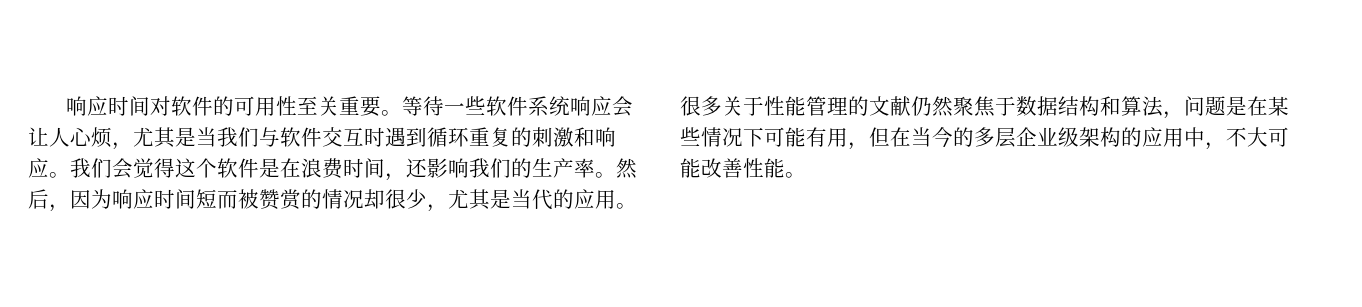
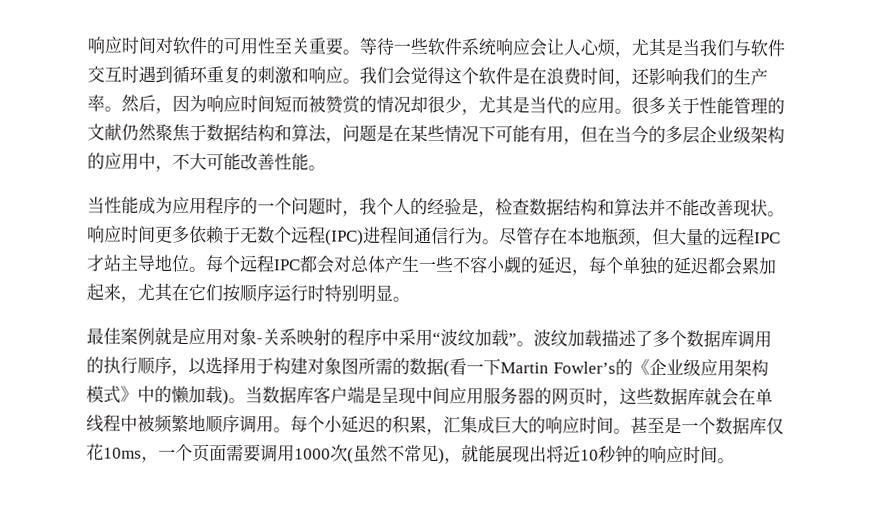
+ 当性能成为应用程序的一个问题时，我个人的经验是，检查数据结构和算法并不能改善现状。响应时间更多依赖于无数个远程(IPC)进程间通信行为。尽管存在本地瓶颈，但大量的远程IPC才站主导地位。每个远程IPC都会对总体产生一些不容小觑的延迟，每个单独的延迟都会累加起来，尤其在它们按顺序运行时特别明显。
+ 最佳案例就是应用对象-关系映射的程序中采用“波纹加载”。波纹加载描述了多个数据库调用的执行顺序，以选择用于构建对象图所需的数据(看一下Martin Fowler’s的《企业级应用架构模式》中的懒加载)。当数据库客户端是呈现中间应用服务器的网页时，这些数据库就会在单线程中被频繁地顺序调用。每个小延迟的积累，汇集成巨大的响应时间。甚至是一个数据库仅花10ms，一个页面需要调用1000次(虽然不常见)，就能展现出将近10秒钟的响应时间。

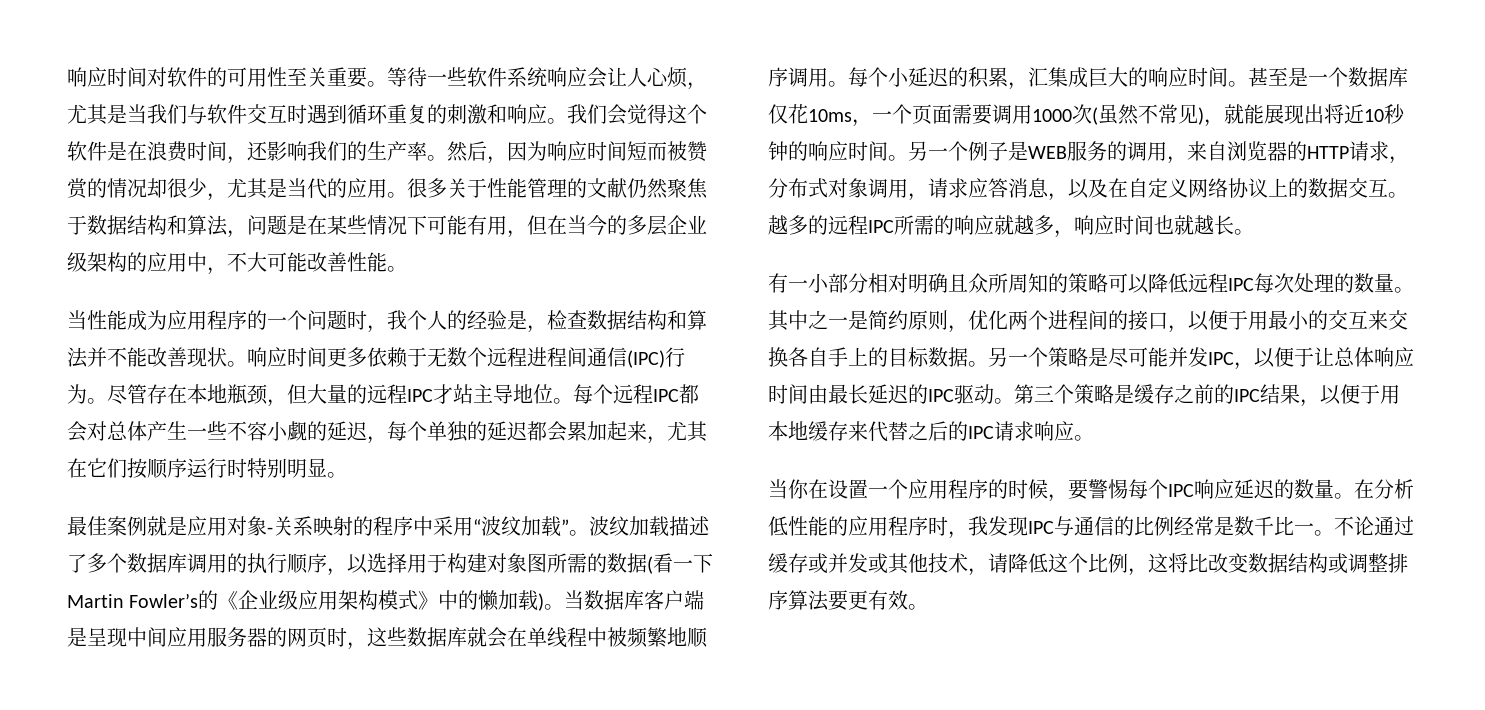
- 响应时间更多依赖于无数个远程(IPC)进程间通信行为。
+ 响应时间更多依赖于无数个远程进程间通信(IPC)行为。
+ 另一个例子是WEB服务的调用，来自浏览器的HTTP请求，分布式对象调用，请求应答消息，以及在自定义网络协议上的数据交互。越多的远程IPC所需的响应就越多，响应时间也就越长。
+ 有一小部分相对明确且众所周知的策略可以降低远程IPC每次处理的数量。其中之一是简约原则，优化两个进程间的接口，以便于用最小的交互来交换各自手上的目标数据。另一个策略是尽可能并发IPC，以便于让总体响应时间由最长延迟的IPC驱动。第三个策略是缓存之前的IPC结果，以便于用本地缓存来代替之后的IPC请求响应。
+ 当你在设置一个应用程序的时候，要警惕每个IPC响应延迟的数量。在分析低性能的应用程序时，我发现IPC与通信的比例经常是数千比一。不论通过缓存或并发或其他技术，请降低这个比例，这将比改变数据结构或调整排序算法要更有效。

